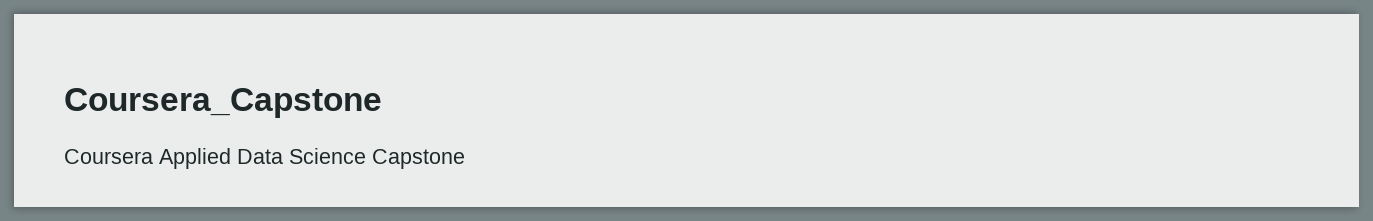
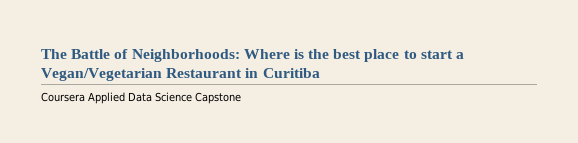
- Coursera_Capstone
+ The Battle of Neighborhoods: Where is the best place to start a Vegan/Vegetarian Restaurant in Curitiba

